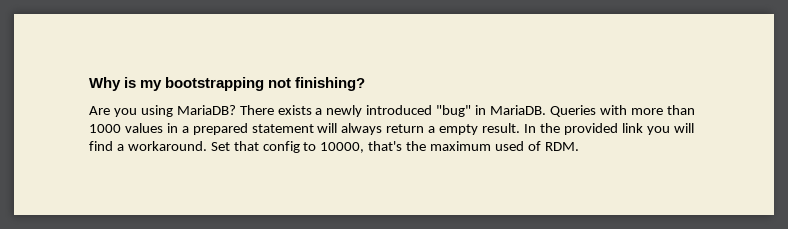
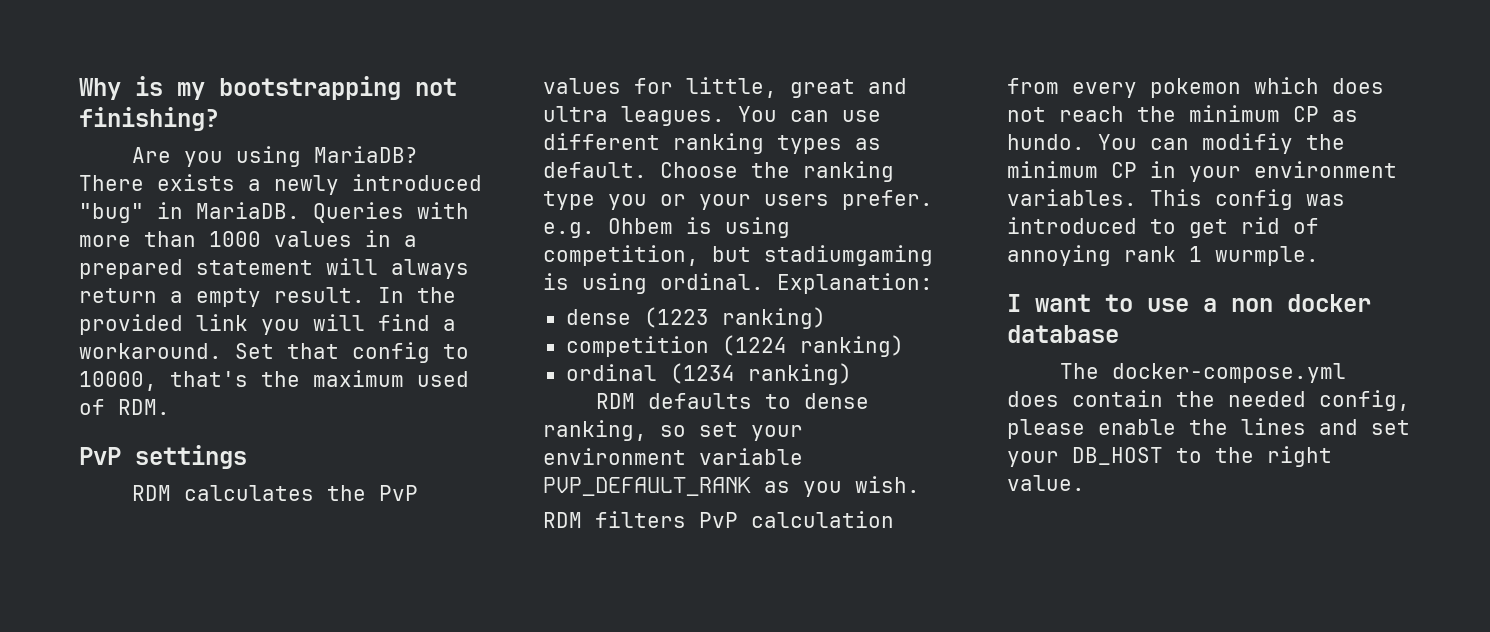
+ PvP settings
+ RDM calculates the PvP values for little, great and ultra leagues. You can use different ranking types as default. Choose the ranking type you or your users prefer. e.g. Ohbem is using competition, but stadiumgaming is using ordinal. Explanation:
+ dense (1223 ranking)
+ competition (1224 ranking)
+ ordinal (1234 ranking)
+ RDM defaults to dense ranking, so set your environment variable PVP_DEFAULT_RANK as you wish.
+ RDM filters PvP calculation from every pokemon which does not reach the minimum CP as hundo. You can modifiy the minimum CP in your environment variables. This config was introduced to get rid of annoying rank 1 wurmple.
+ I want to use a non docker database
+ The docker-compose.yml does contain the needed config, please enable the lines and set your DB_HOST to the right value.

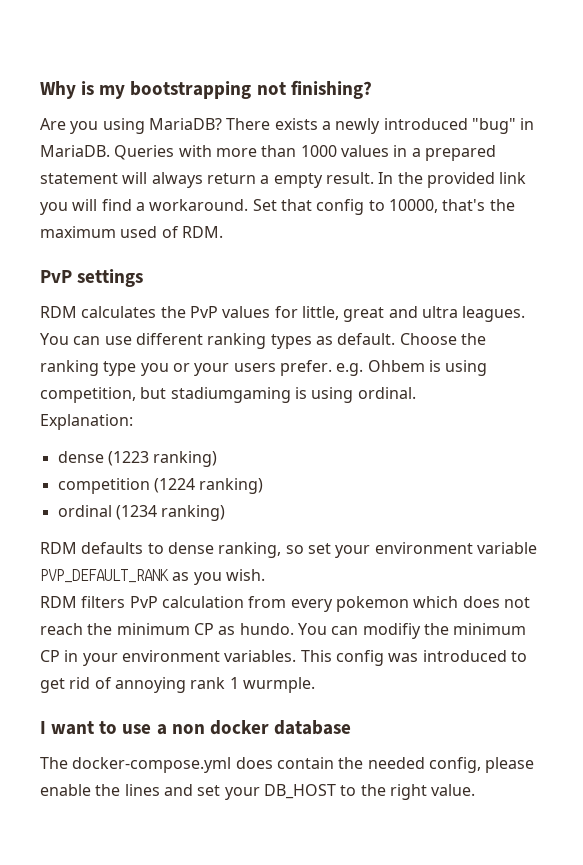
- Choose the ranking type you or your users prefer. e.g. Ohbem is using competition, but stadiumgaming is using ordinal. Explanation:
+ Choose the ranking type you or your users prefer. e.g. Ohbem is using competition, but stadiumgaming is using ordinal.
+ Explanation:

